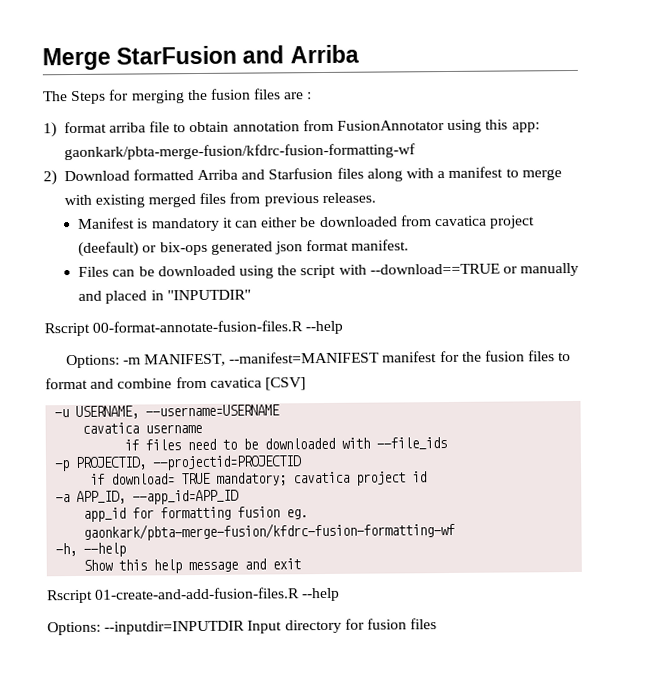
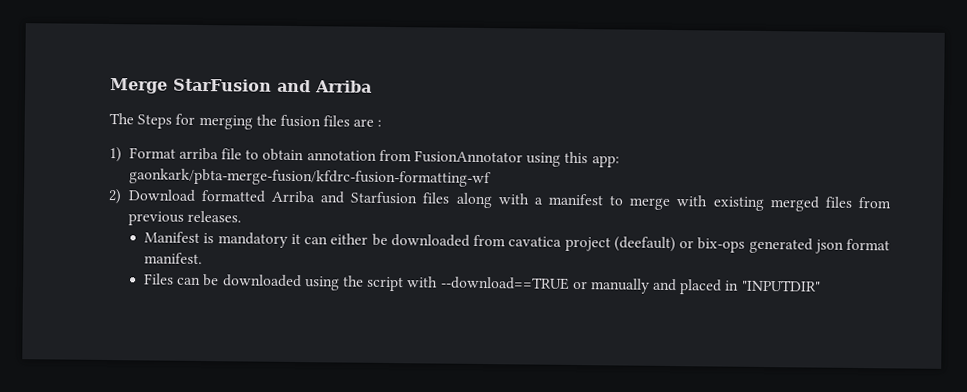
- 1) format arriba file to obtain annotation from FusionAnnotator using this app: gaonkark/pbta-merge-fusion/kfdrc-fusion-formatting-wf
+ 1) Format arriba file to obtain annotation from FusionAnnotator using this app: gaonkark/pbta-merge-fusion/kfdrc-fusion-formatting-wf
- Rscript 00-format-annotate-fusion-files.R --help
- Options: -m MANIFEST, --manifest=MANIFEST manifest for the fusion files to format and combine from cavatica [CSV]
- -u USERNAME, --username=USERNAME
- cavatica username
- if files need to be downloaded with --file_ids
- -p PROJECTID, --projectid=PROJECTID
- if download= TRUE mandatory; cavatica project id
- -a APP_ID, --app_id=APP_ID
- app_id for formatting fusion eg. gaonkark/pbta-merge-fusion/kfdrc-fusion-formatting-wf
- -h, --help
- Show this help message and exit
- Rscript 01-create-and-add-fusion-files.R --help
- Options: --inputdir=INPUTDIR Input directory for fusion files

